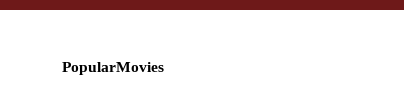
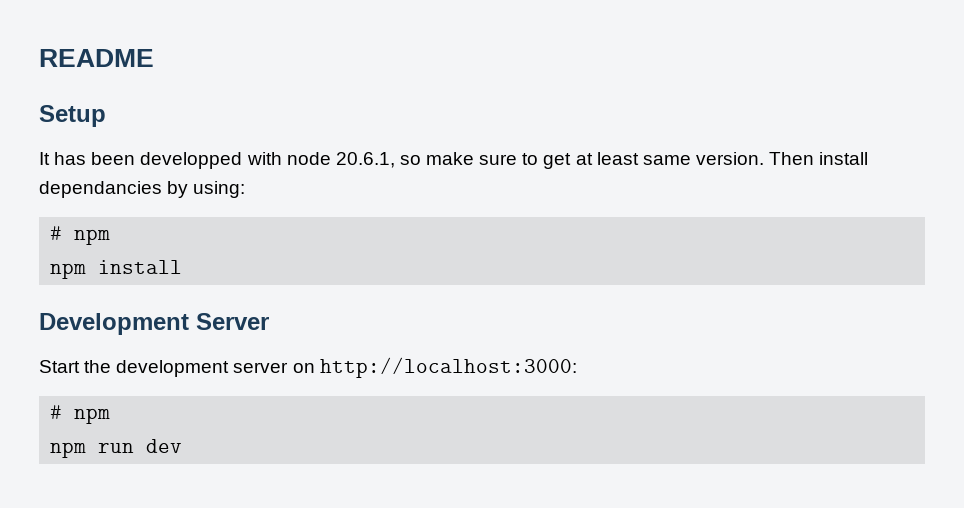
- PopularMovies
+ README
+ Setup
+ It has been developped with node 20.6.1, so make sure to get at least same version. Then install dependancies by using:
+ # npm
+ npm install
+ Development Server
+ Start the development server on http://localhost:3000:
+ # npm
+ npm run dev

